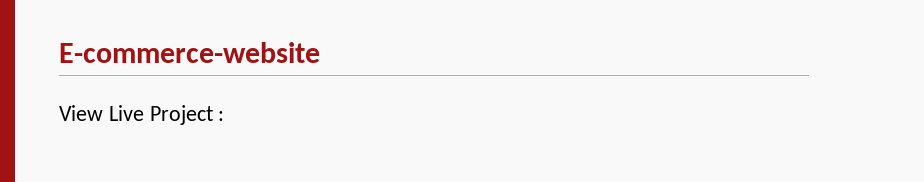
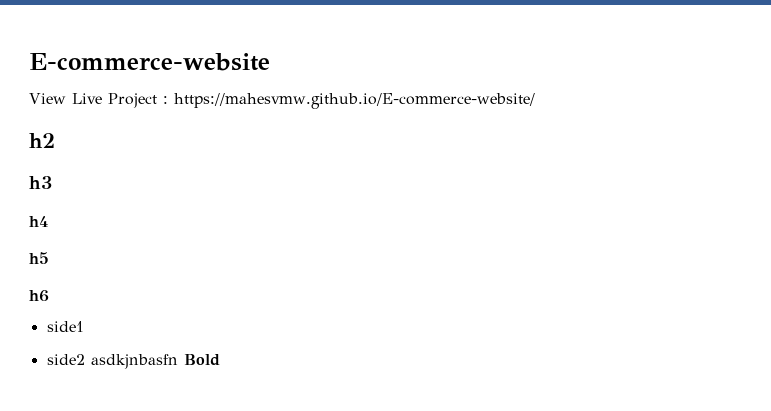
- View Live Project :
+ View Live Project : https://mahesvmw.github.io/E-commerce-website/
+ h2
+ h3
+ h4
+ h5
+ h6
+ side1
+ side2 asdkjnbasfn Bold

